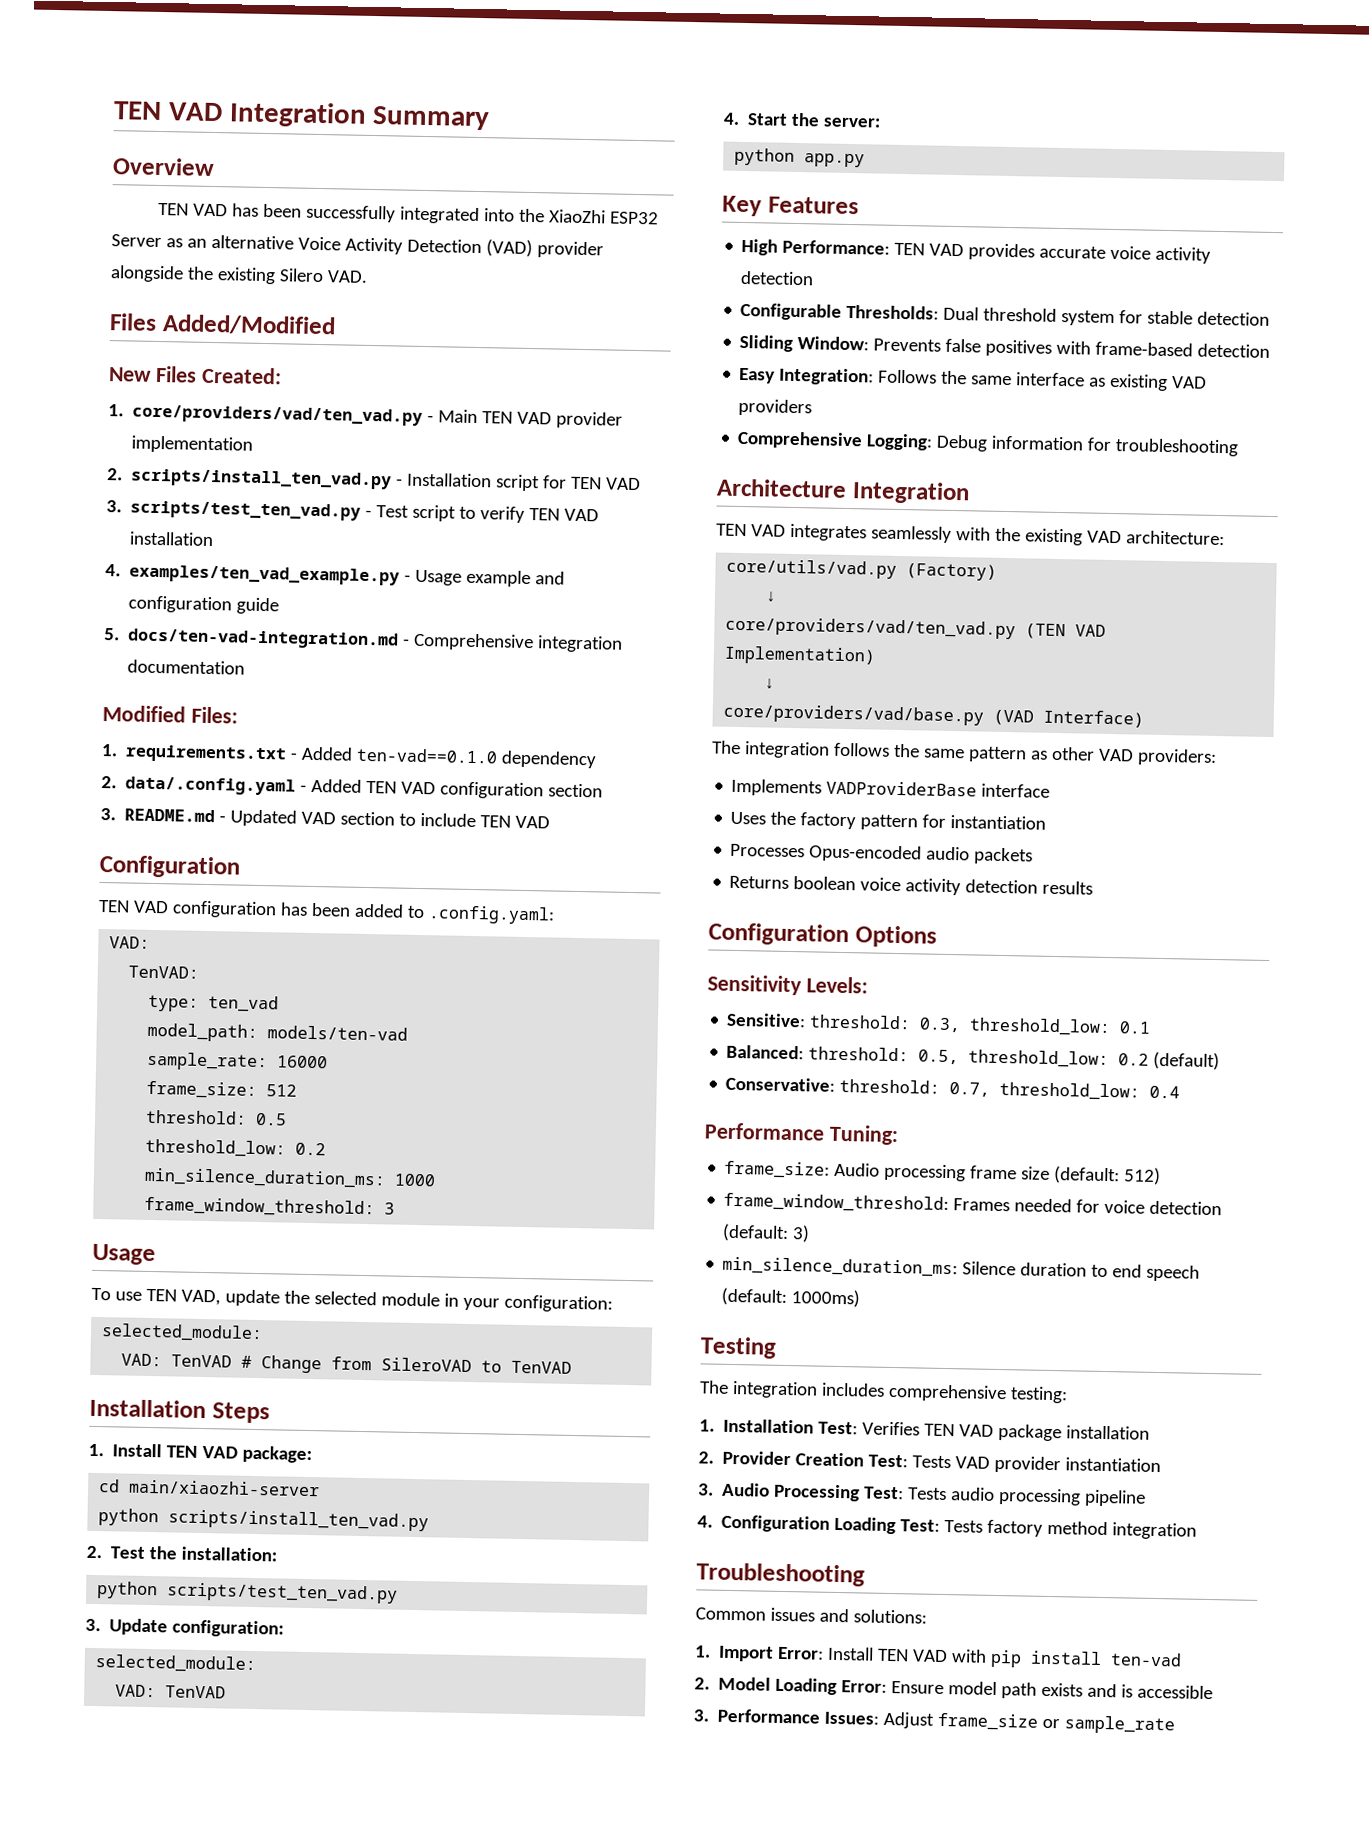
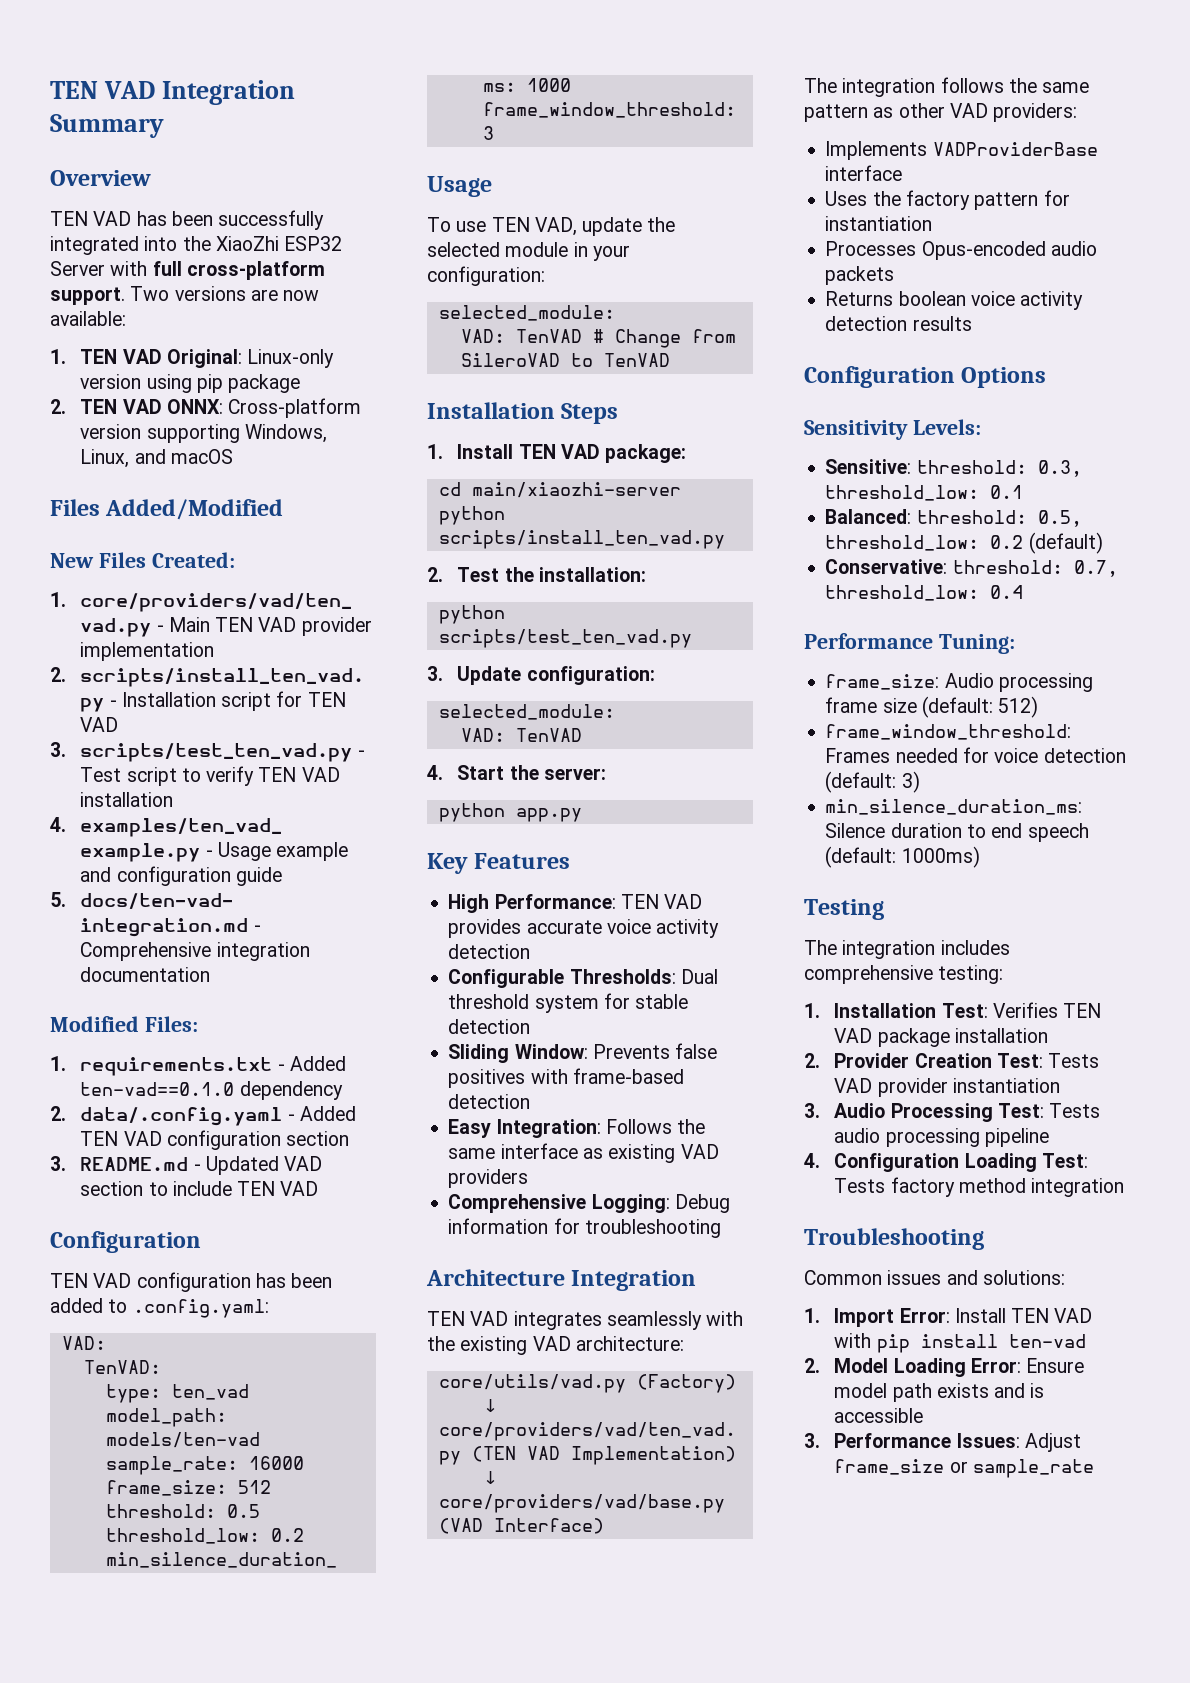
- TEN VAD has been successfully integrated into the XiaoZhi ESP32 Server as an alternative Voice Activity Detection (VAD) provider alongside the existing Silero VAD.
+ TEN VAD has been successfully integrated into the XiaoZhi ESP32 Server with full cross-platform support. Two versions are now available:
+ 1. TEN VAD Original: Linux-only version using pip package
+ 2. TEN VAD ONNX: Cross-platform version supporting Windows, Linux, and macOS

